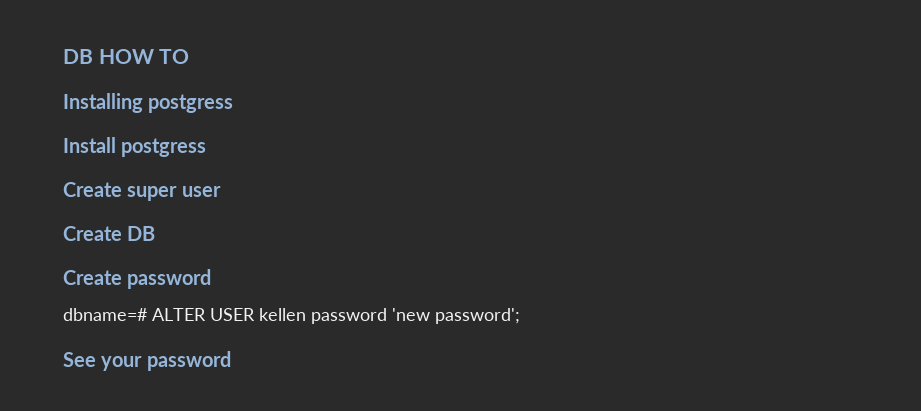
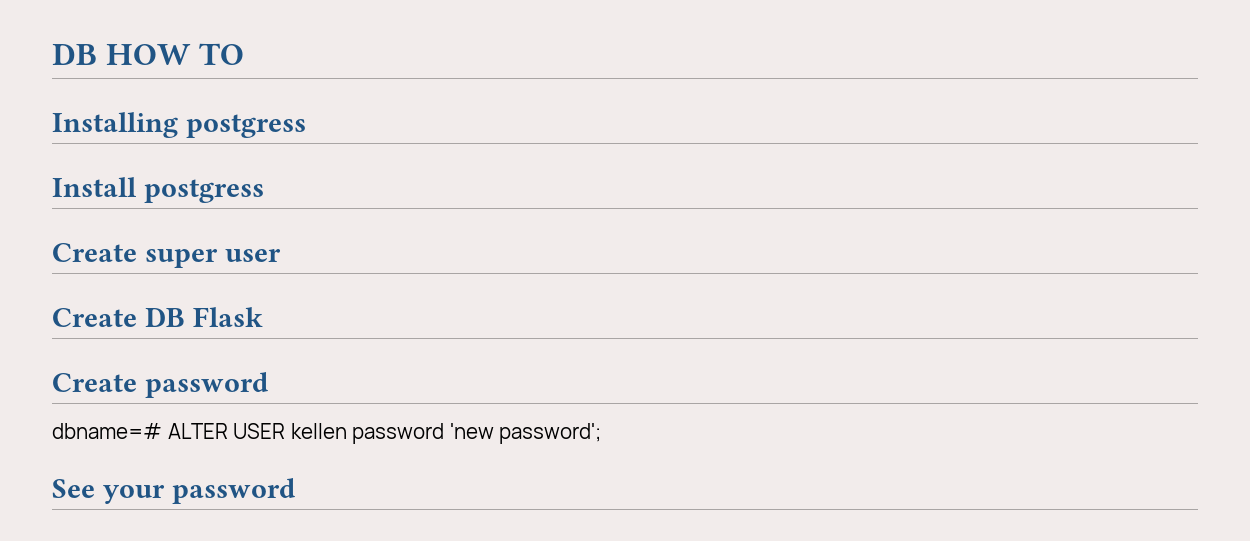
- Create DB
+ Create DB Flask

